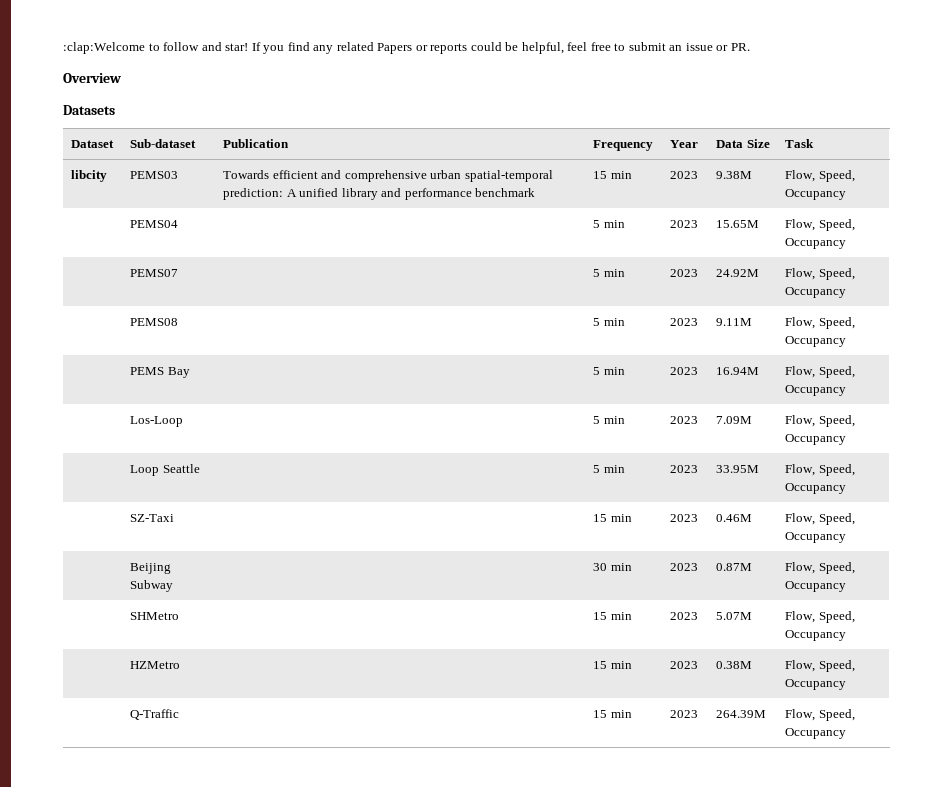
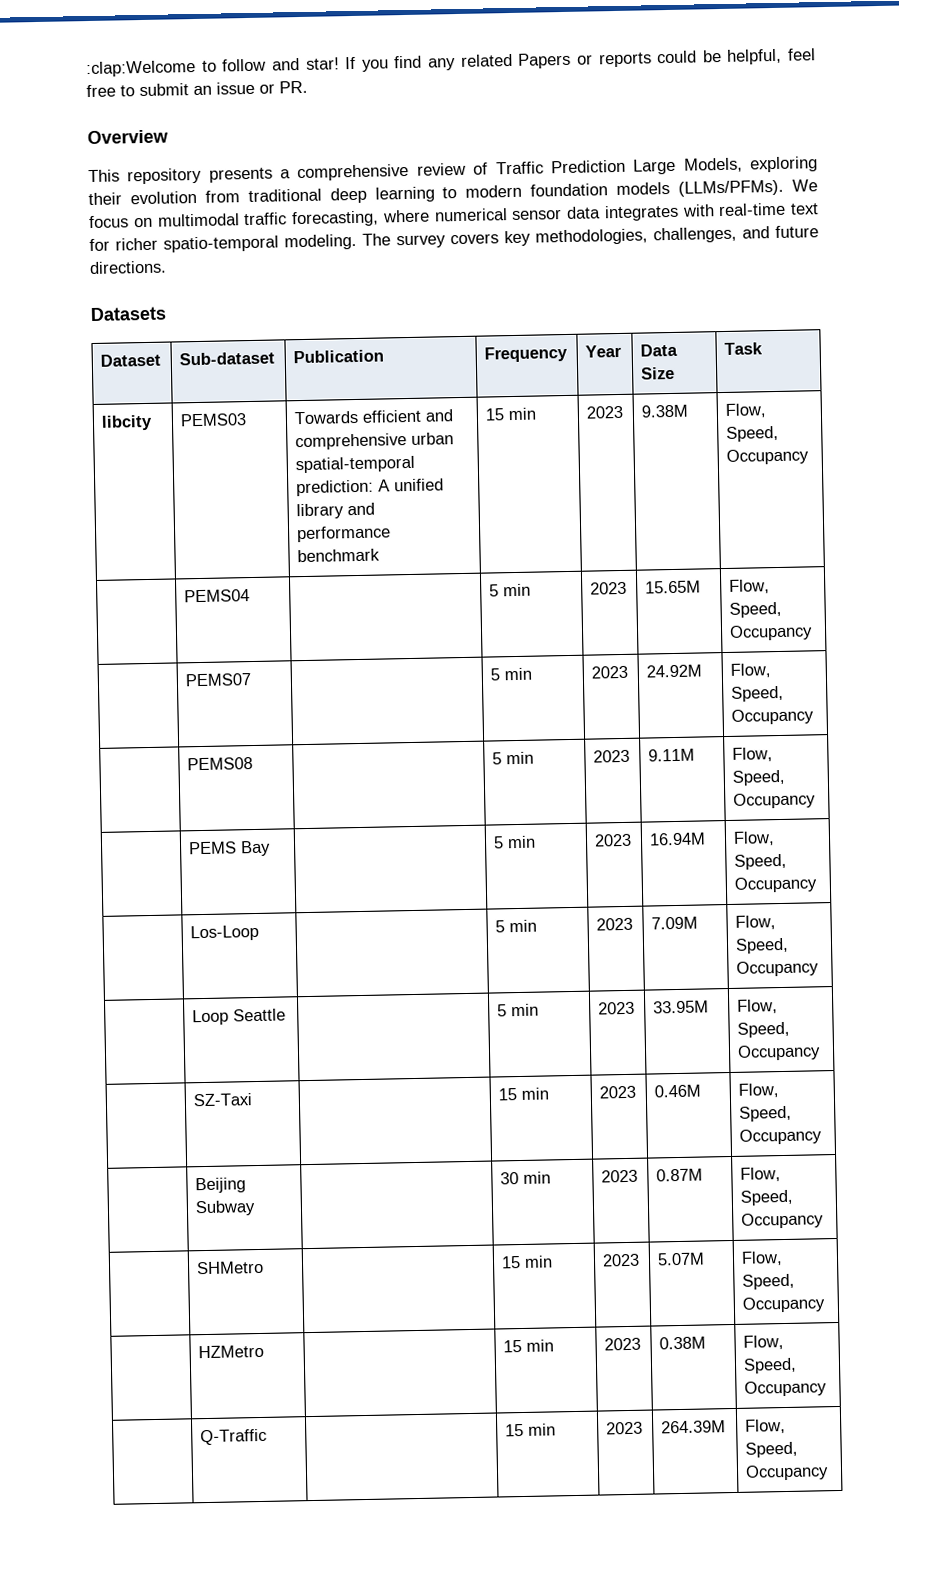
+ This repository presents a comprehensive review of Traffic Prediction Large Models, exploring their evolution from traditional deep learning to modern foundation models (LLMs/PFMs). We focus on multimodal traffic forecasting, where numerical sensor data integrates with real-time text for richer spatio-temporal modeling. The survey covers key methodologies, challenges, and future directions.

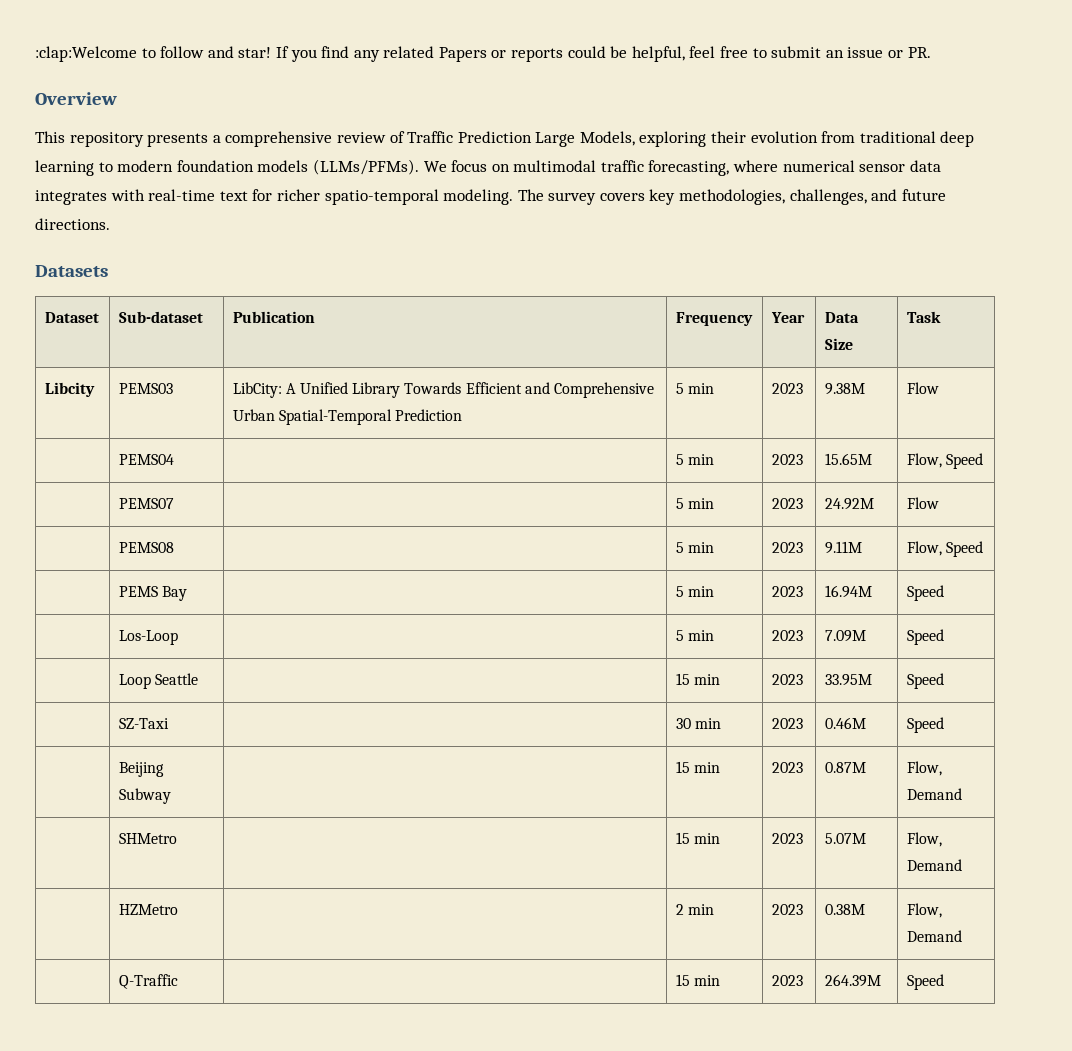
- libcity | PEMS03 | Towards efficient and comprehensive urban spatial-temporal prediction: A unified library and performance benchmark | 15 min | 2023 | 9.38M | Flow, Speed, Occupancy
+ Libcity | PEMS03 | LibCity: A Unified Library Towards Efficient and Comprehensive Urban Spatial-Temporal Prediction | 5 min | 2023 | 9.38M | Flow
- | PEMS04 | | 5 min | 2023 | 15.65M | Flow, Speed, Occupancy
+ | PEMS04 | | 5 min | 2023 | 15.65M | Flow, Speed
- | PEMS07 | | 5 min | 2023 | 24.92M | Flow, Speed, Occupancy
+ | PEMS07 | | 5 min | 2023 | 24.92M | Flow
- | PEMS08 | | 5 min | 2023 | 9.11M | Flow, Speed, Occupancy
+ | PEMS08 | | 5 min | 2023 | 9.11M | Flow, Speed
- | PEMS Bay | | 5 min | 2023 | 16.94M | Flow, Speed, Occupancy
+ | PEMS Bay | | 5 min | 2023 | 16.94M | Speed
- | Los-Loop | | 5 min | 2023 | 7.09M | Flow, Speed, Occupancy
+ | Los-Loop | | 5 min | 2023 | 7.09M | Speed
- | Loop Seattle | | 5 min | 2023 | 33.95M | Flow, Speed, Occupancy
- | SZ-Taxi | | 15 min | 2023 | 0.46M | Flow, Speed, Occupancy
- | Beijing Subway | | 30 min | 2023 | 0.87M | Flow, Speed, Occupancy
+ | Loop Seattle | | 15 min | 2023 | 33.95M | Speed
+ | SZ-Taxi | | 30 min | 2023 | 0.46M | Speed
+ | Beijing Subway | | 15 min | 2023 | 0.87M | Flow, Demand
- | SHMetro | | 15 min | 2023 | 5.07M | Flow, Speed, Occupancy
+ | SHMetro | | 15 min | 2023 | 5.07M | Flow, Demand
- | HZMetro | | 15 min | 2023 | 0.38M | Flow, Speed, Occupancy
+ | HZMetro | | 2 min | 2023 | 0.38M | Flow, Demand
- | Q-Traffic | | 15 min | 2023 | 264.39M | Flow, Speed, Occupancy
+ | Q-Traffic | | 15 min | 2023 | 264.39M | Speed

